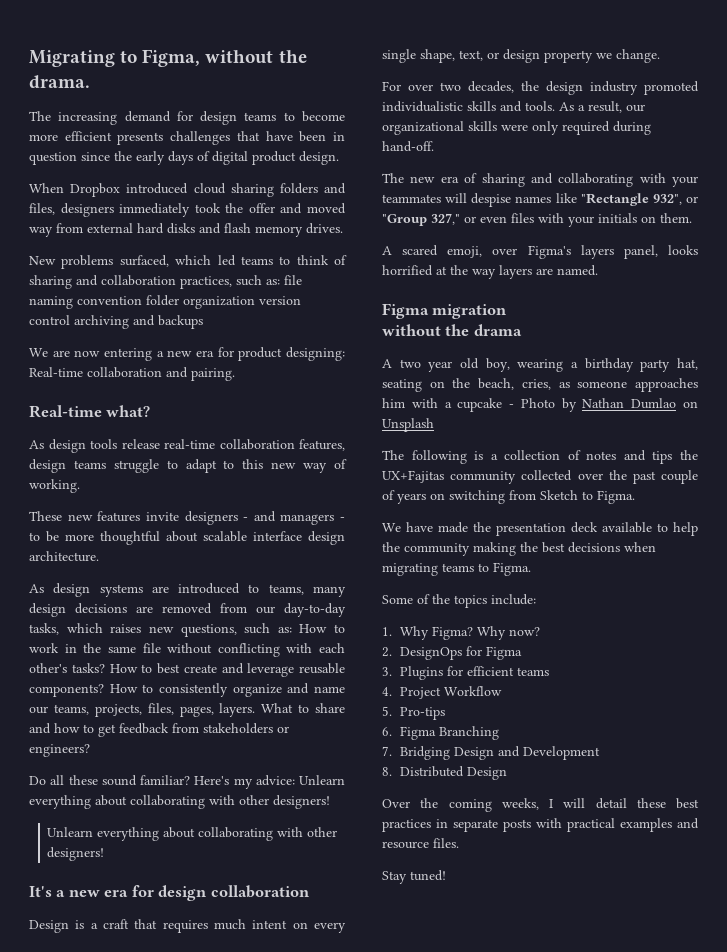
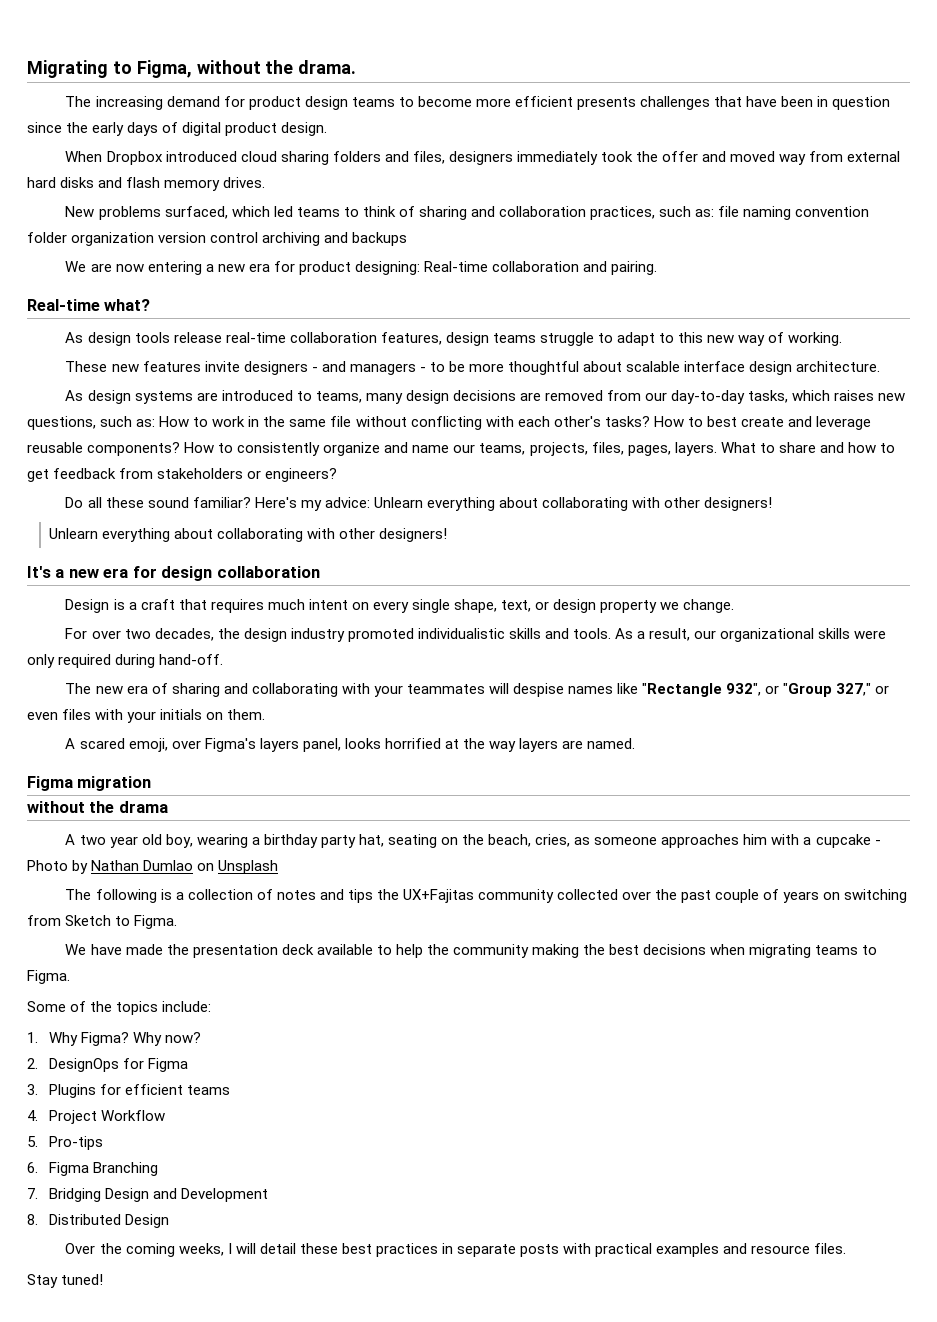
- The increasing demand for design teams to become more efficient presents challenges that have been in question since the early days of digital product design.
+ The increasing demand for product design teams to become more efficient presents challenges that have been in question since the early days of digital product design.

